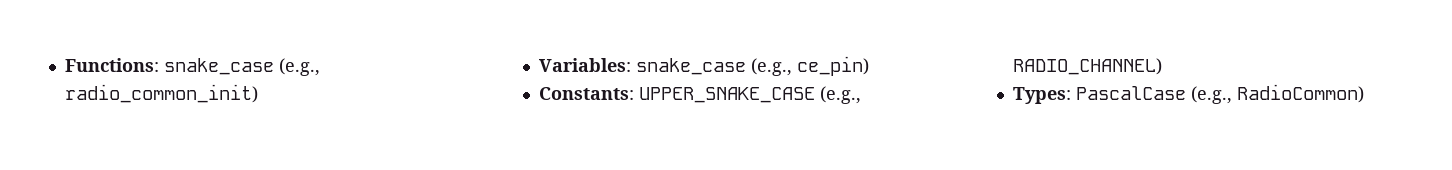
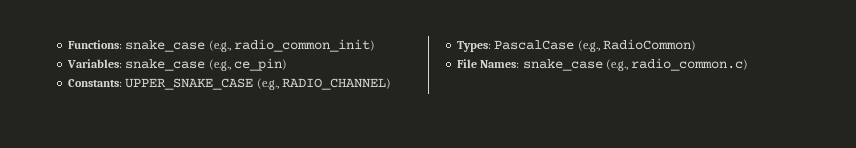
+ File Names: snake_case (e.g., radio_common.c)

